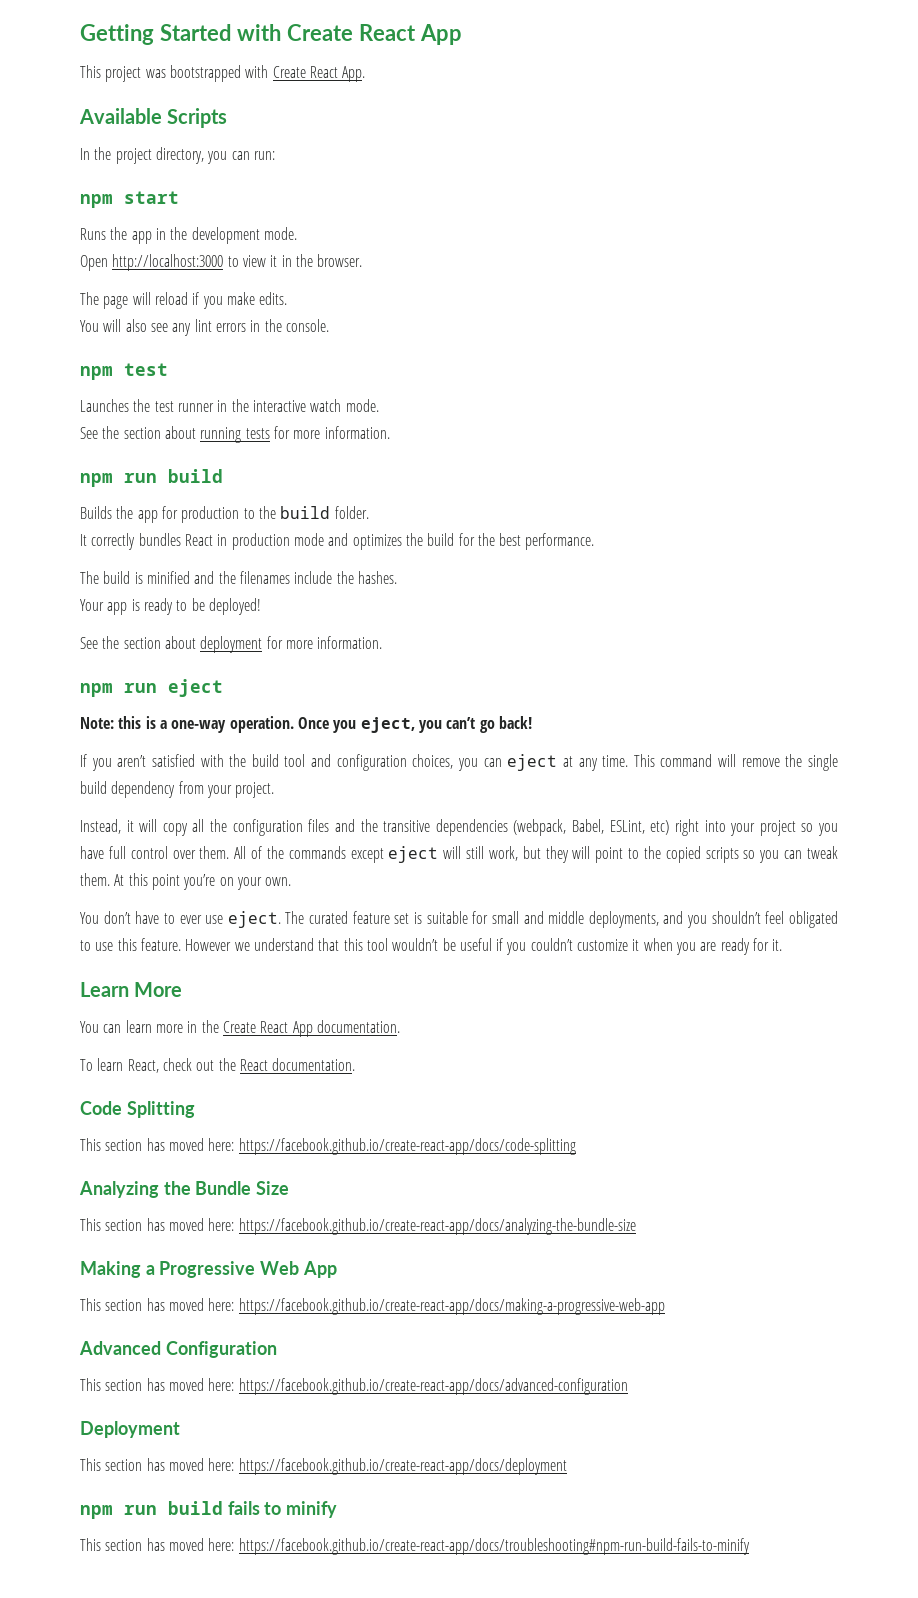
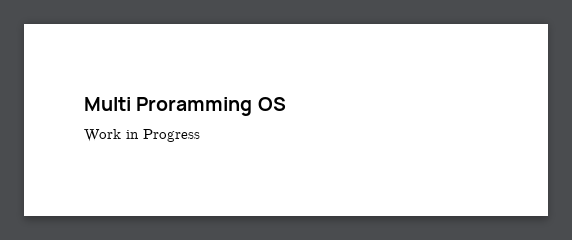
- Getting Started with Create React App
- This project was bootstrapped with Create React App.
- Available Scripts
- In the project directory, you can run:
- npm start
- Runs the app in the development mode.
- Open http://localhost:3000 to view it in the browser.
- The page will reload if you make edits.
- You will also see any lint errors in the console.
- npm test
- Launches the test runner in the interactive watch mode.
- See the section about running tests for more information.
- npm run build
- Builds the app for production to the build folder.
- It correctly bundles React in production mode and optimizes the build for the best performance.
- The build is minified and the filenames include the hashes.
- Your app is ready to be deployed!
- See the section about deployment for more information.
- npm run eject
- Note: this is a one-way operation. Once you eject, you can’t go back!
- If you aren’t satisfied with the build tool and configuration choices, you can eject at any time. This command will remove the single build dependency from your project.
- Instead, it will copy all the configuration files and the transitive dependencies (webpack, Babel, ESLint, etc) right into your project so you have full control over them. All of the commands except eject will still work, but they will point to the copied scripts so you can tweak them. At this point you’re on your own.
- You don’t have to ever use eject. The curated feature set is suitable for small and middle deployments, and you shouldn’t feel obligated to use this feature. However we understand that this tool wouldn’t be useful if you couldn’t customize it when you are ready for it.
- Learn More
- You can learn more in the Create React App documentation.
- To learn React, check out the React documentation.
- Code Splitting
- This section has moved here: https://facebook.github.io/create-react-app/docs/code-splitting
- Analyzing the Bundle Size
- This section has moved here: https://facebook.github.io/create-react-app/docs/analyzing-the-bundle-size
- Making a Progressive Web App
- This section has moved here: https://facebook.github.io/create-react-app/docs/making-a-progressive-web-app
- Advanced Configuration
- This section has moved here: https://facebook.github.io/create-react-app/docs/advanced-configuration
- Deployment
- This section has moved here: https://facebook.github.io/create-react-app/docs/deployment
- npm run build fails to minify
- This section has moved here: https://facebook.github.io/create-react-app/docs/troubleshooting#npm-run-build-fails-to-minify
+ Multi Proramming OS
+ Work in Progress

